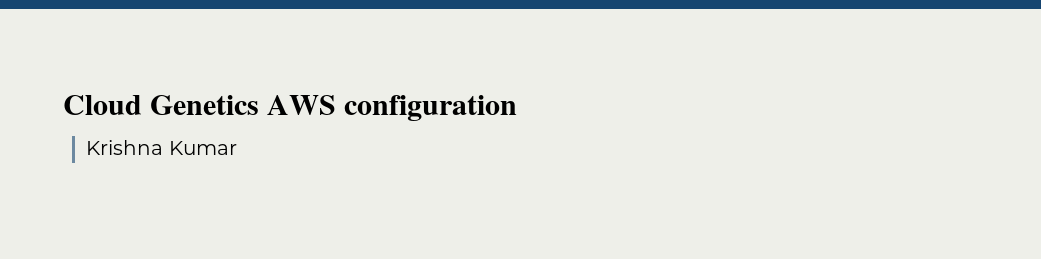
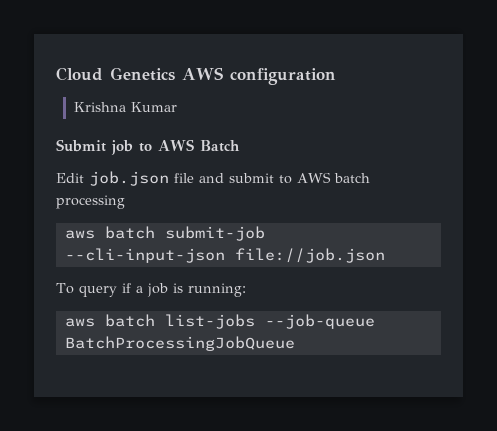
+ Submit job to AWS Batch
+ Edit job.json file and submit to AWS batch processing
+ aws batch submit-job --cli-input-json file://job.json
+ To query if a job is running:
+ aws batch list-jobs --job-queue BatchProcessingJobQueue

